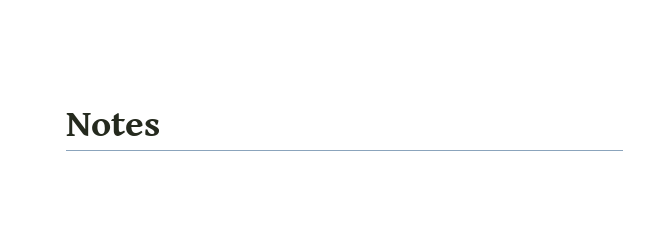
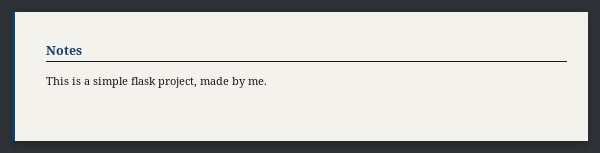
+ This is a simple flask project, made by me.

